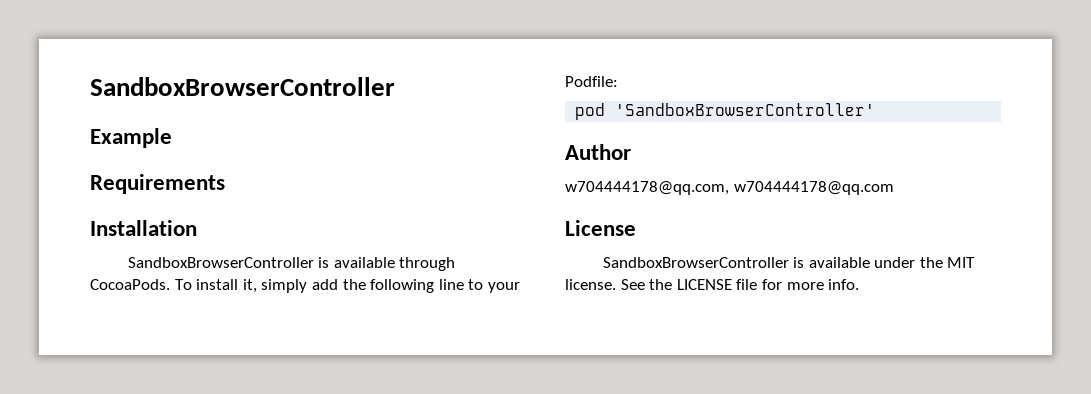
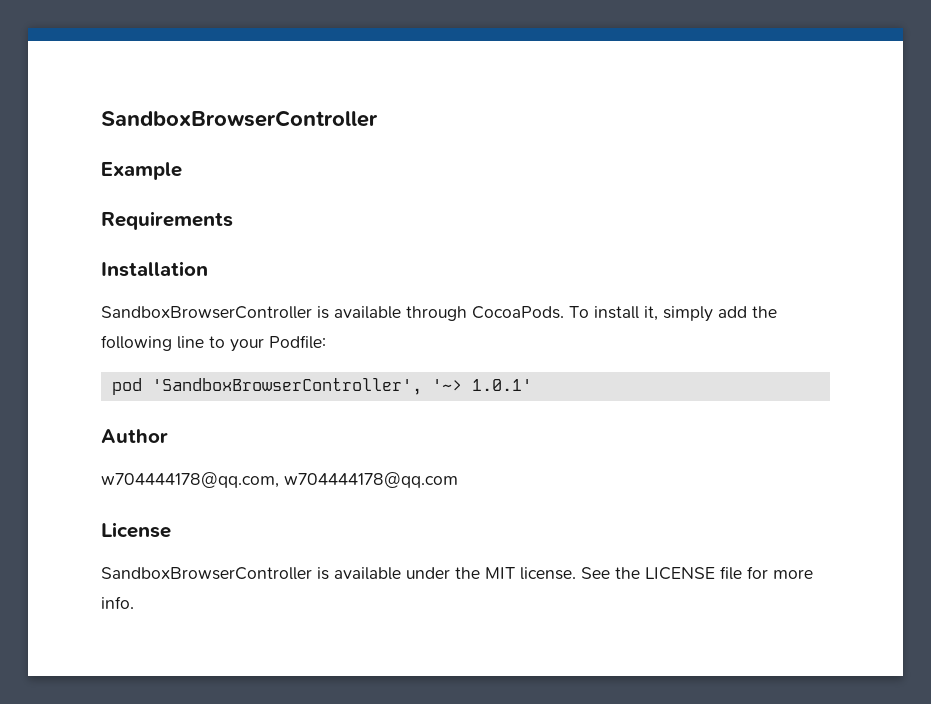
- pod 'SandboxBrowserController'
+ pod 'SandboxBrowserController', '~> 1.0.1'

